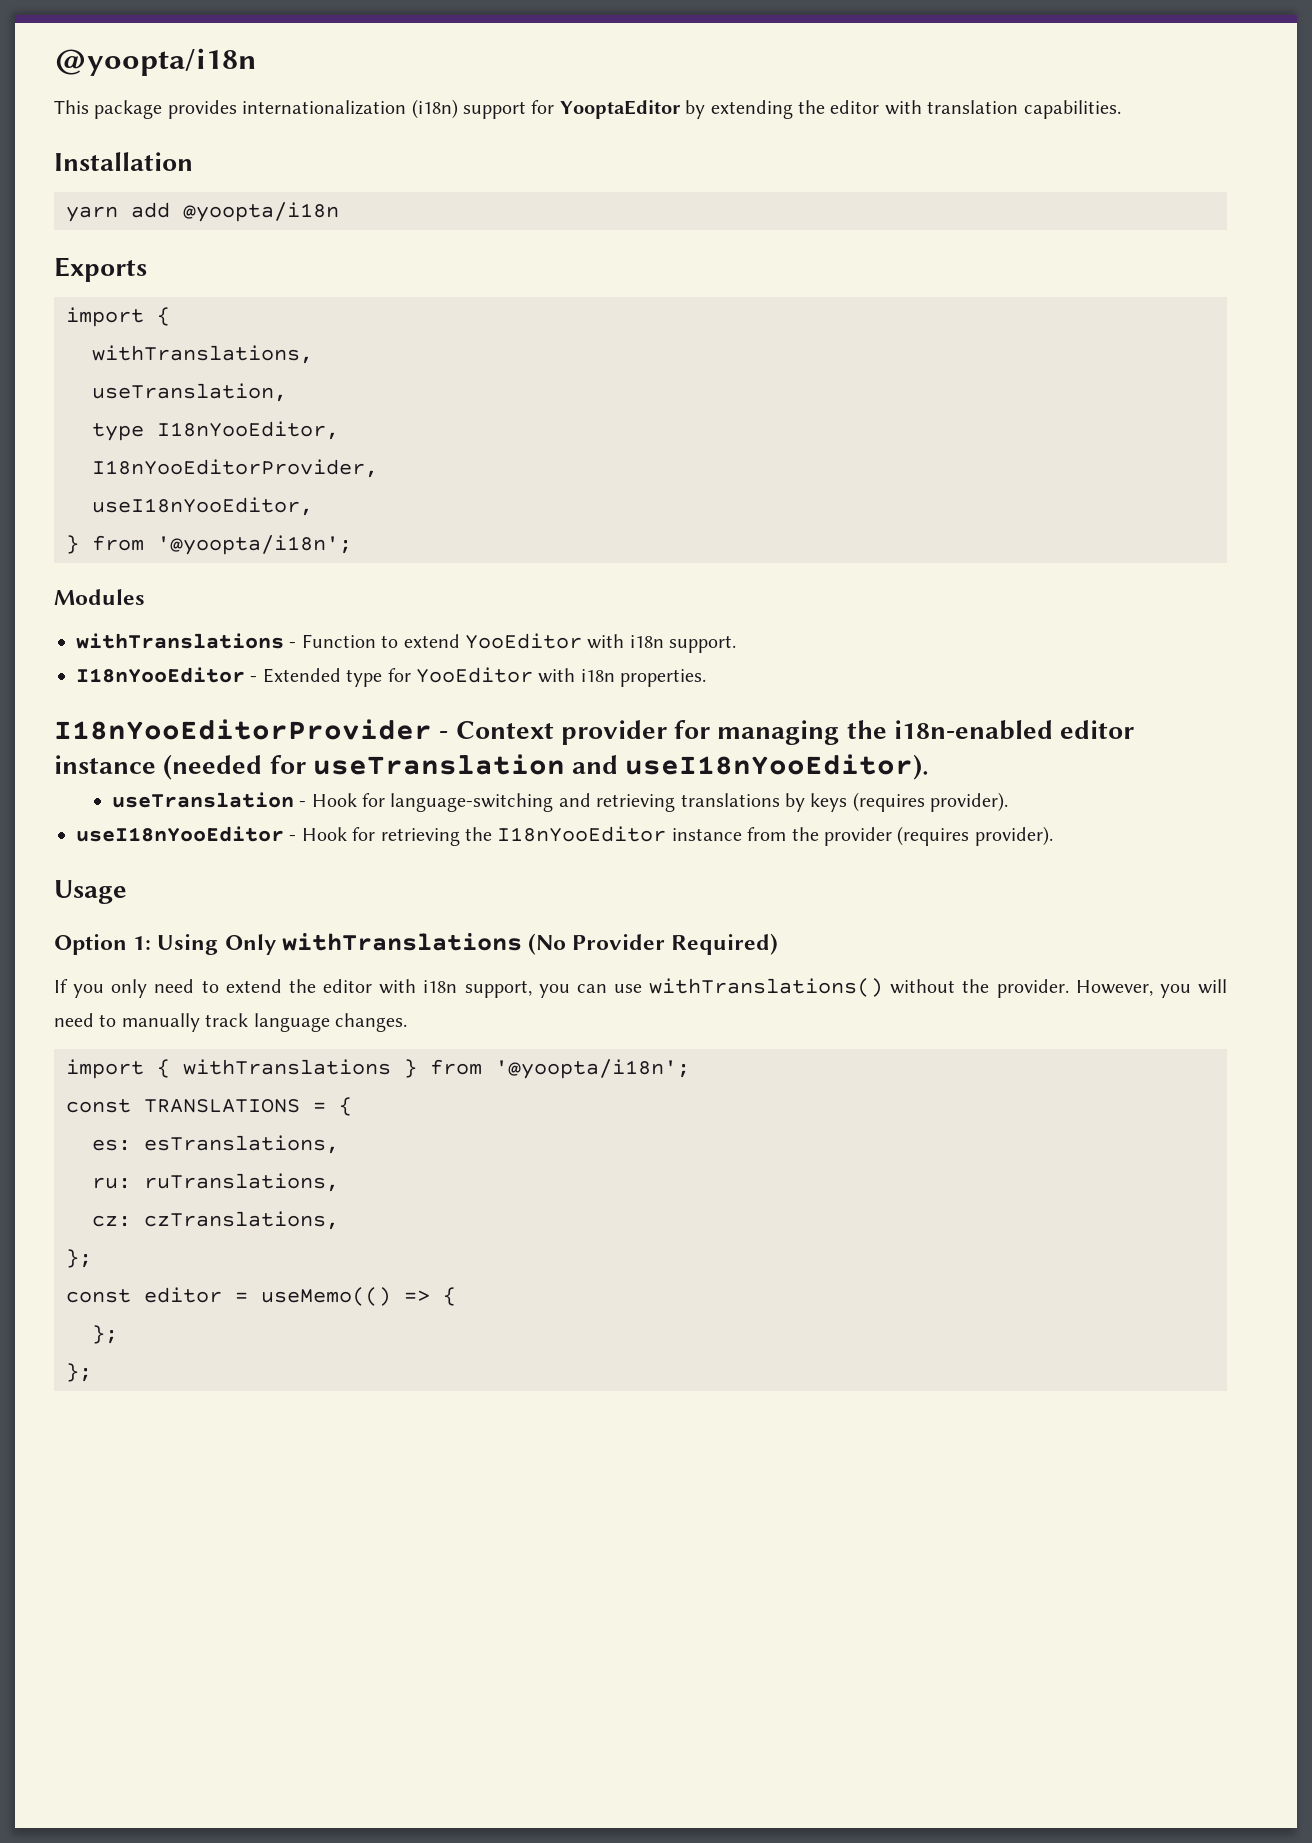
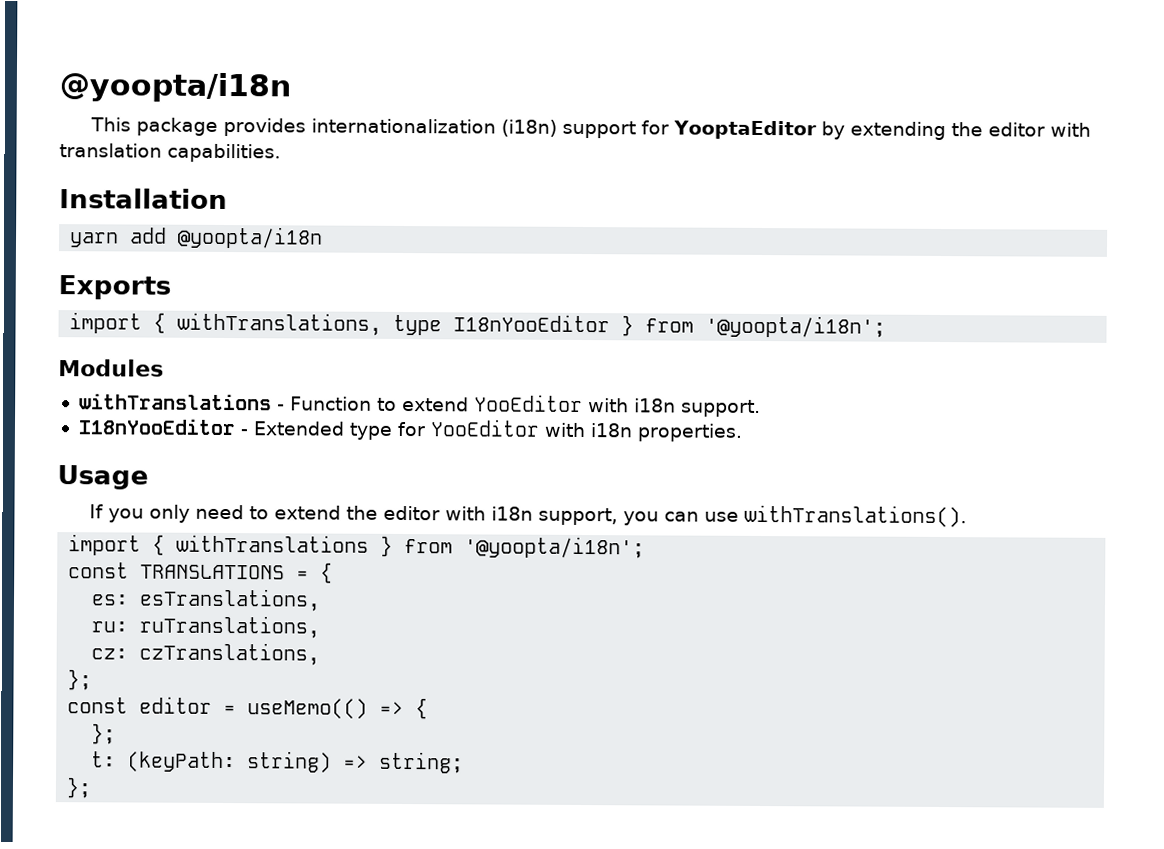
  Exports
- import {
- withTranslations,
- useTranslation,
- type I18nYooEditor,
- I18nYooEditorProvider,
- useI18nYooEditor,
- } from '@yoopta/i18n';
+ import { withTranslations, type I18nYooEditor } from '@yoopta/i18n';
- I18nYooEditorProvider - Context provider for managing the i18n-enabled editor instance (needed for useTranslation and useI18nYooEditor).
- useTranslation - Hook for language-switching and retrieving translations by keys (requires provider).
- useI18nYooEditor - Hook for retrieving the I18nYooEditor instance from the provider (requires provider).
  Usage
- Option 1: Using Only withTranslations (No Provider Required)
- If you only need to extend the editor with i18n support, you can use withTranslations() without the provider. However, you will need to manually track language changes.
+ If you only need to extend the editor with i18n support, you can use withTranslations().
+ t: (keyPath: string) => string;

